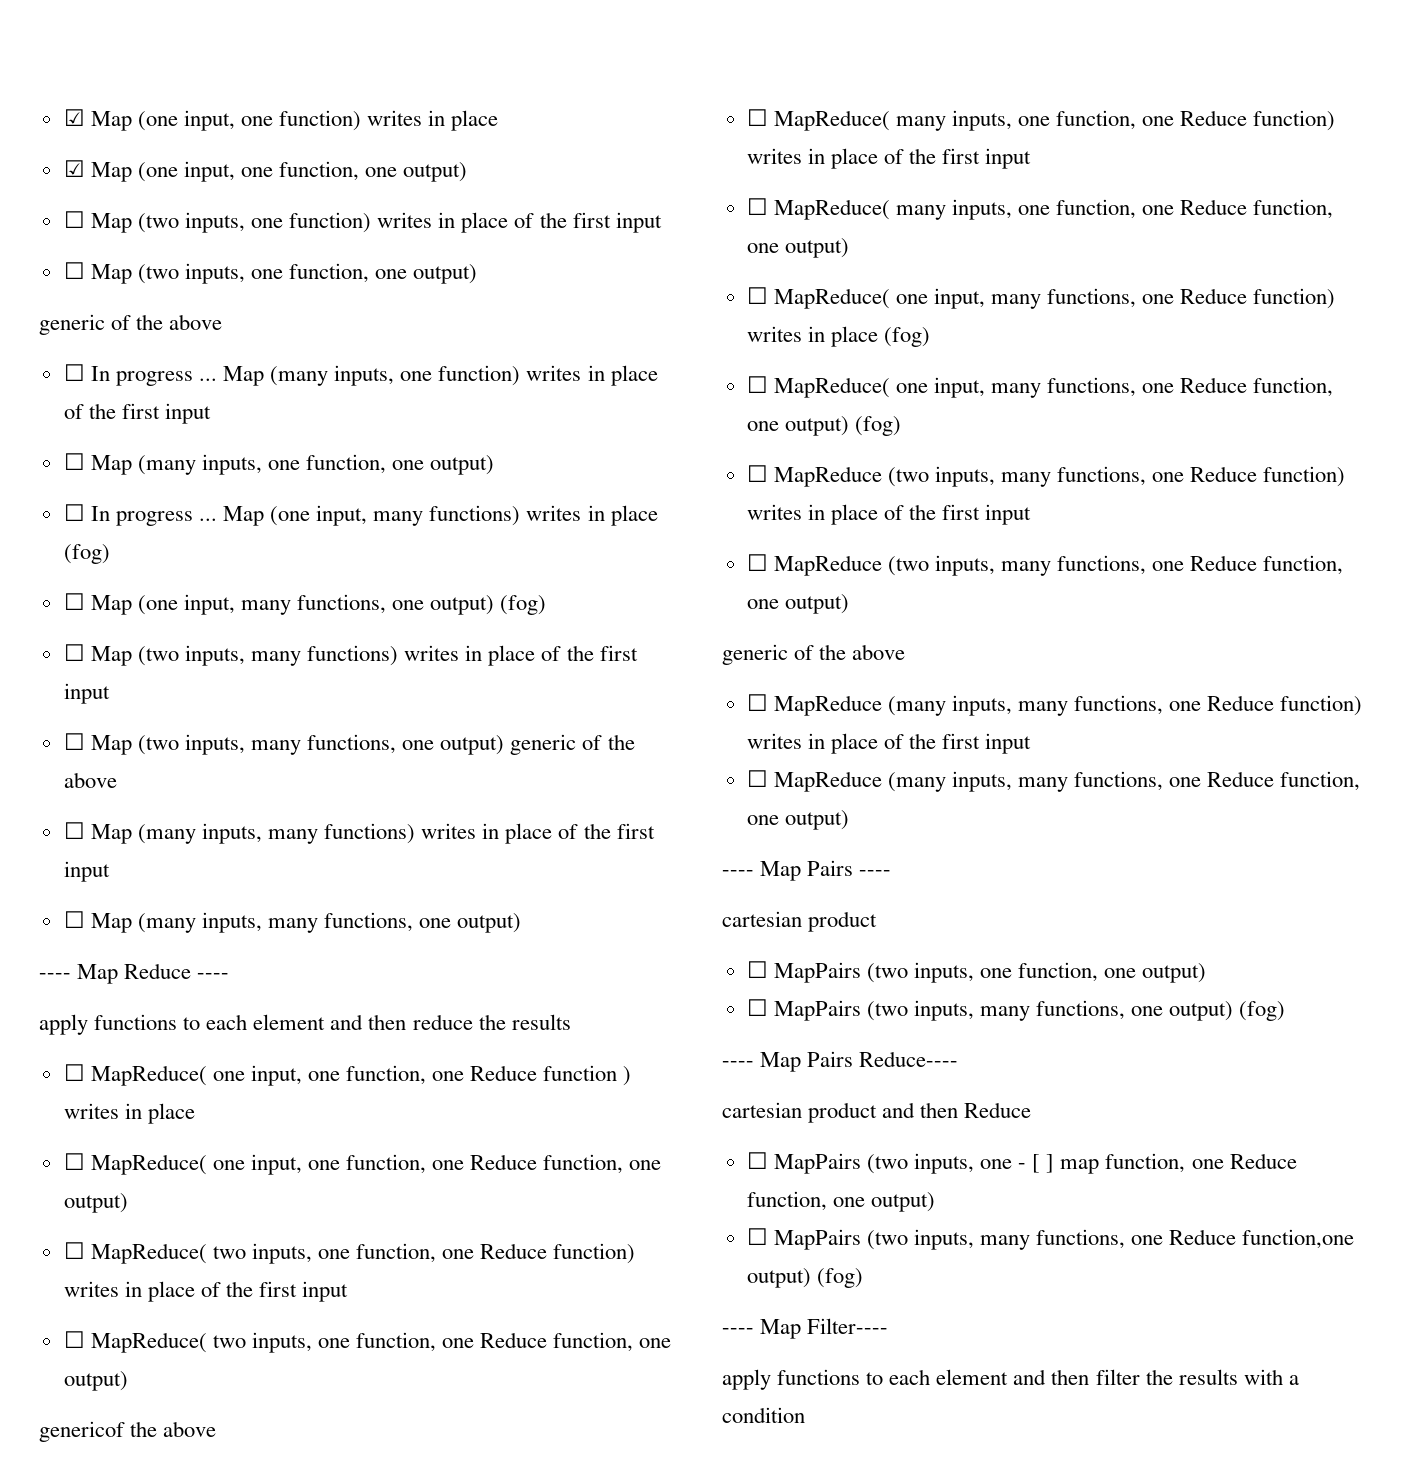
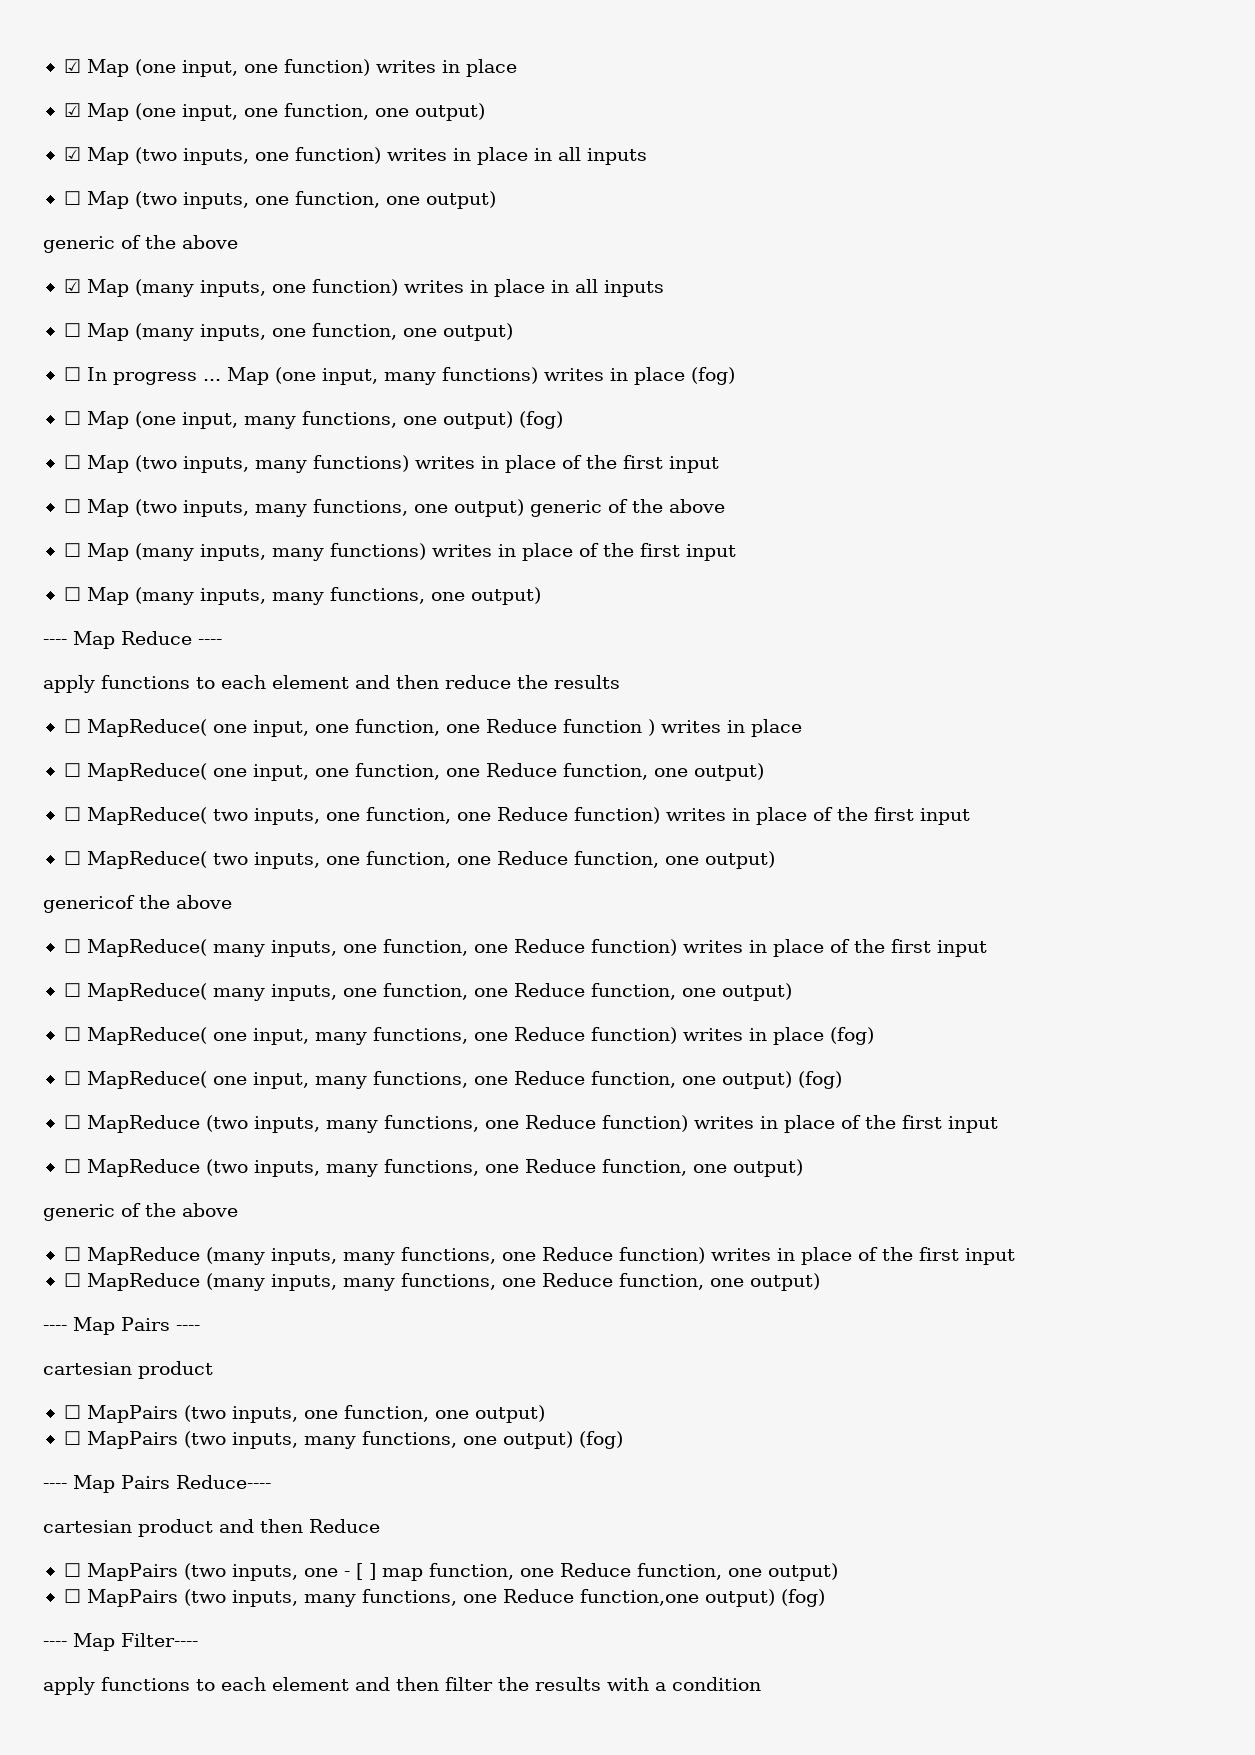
- ☐ Map (two inputs, one function) writes in place of the first input
+ ☑ Map (two inputs, one function) writes in place in all inputs
- ☐ In progress ... Map (many inputs, one function) writes in place of the first input
+ ☑ Map (many inputs, one function) writes in place in all inputs

